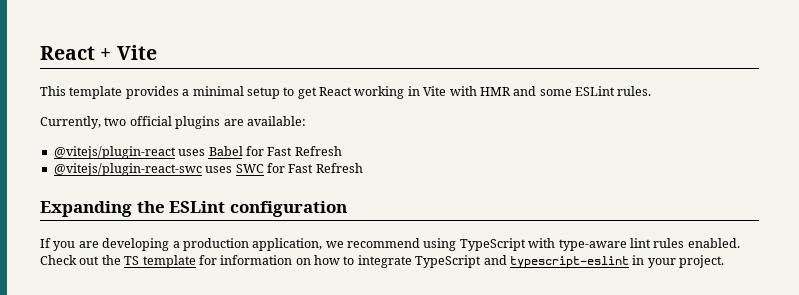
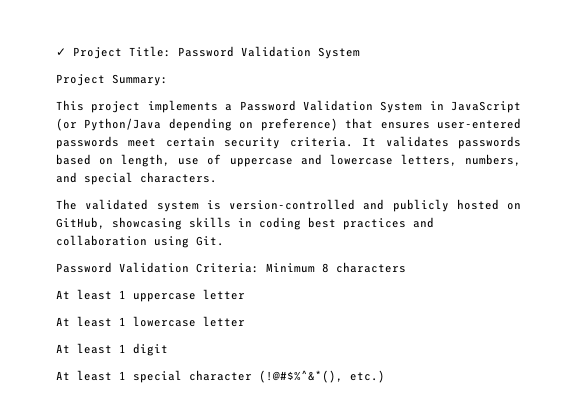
- React + Vite
- This template provides a minimal setup to get React working in Vite with HMR and some ESLint rules.
- Currently, two official plugins are available:
- @vitejs/plugin-react uses Babel for Fast Refresh
- @vitejs/plugin-react-swc uses SWC for Fast Refresh
- Expanding the ESLint configuration
- If you are developing a production application, we recommend using TypeScript with type-aware lint rules enabled. Check out the TS template for information on how to integrate TypeScript and typescript-eslint in your project.
+ ✓ Project Title: Password Validation System
+ Project Summary:
+ This project implements a Password Validation System in JavaScript (or Python/Java depending on preference) that ensures user-entered passwords meet certain security criteria. It validates passwords based on length, use of uppercase and lowercase letters, numbers, and special characters.
+ The validated system is version-controlled and publicly hosted on GitHub, showcasing skills in coding best practices and collaboration using Git.
+ Password Validation Criteria: Minimum 8 characters
+ At least 1 uppercase letter
+ At least 1 lowercase letter
+ At least 1 digit
+ At least 1 special character (!@#$%^&*(), etc.)

